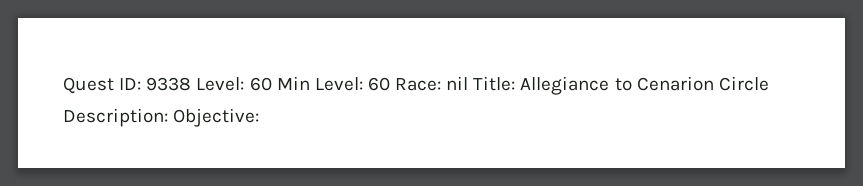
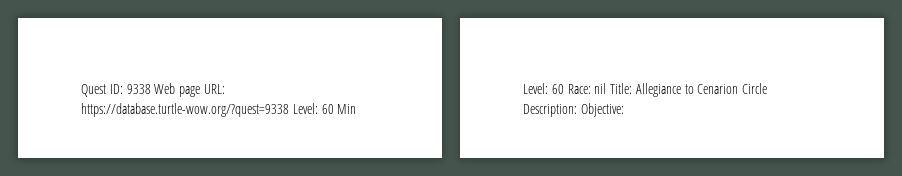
- Quest ID: 9338 Level: 60 Min Level: 60 Race: nil Title: Allegiance to Cenarion Circle Description: Objective:
+ Quest ID: 9338 Web page URL: https://database.turtle-wow.org/?quest=9338 Level: 60 Min Level: 60 Race: nil Title: Allegiance to Cenarion Circle Description: Objective:

